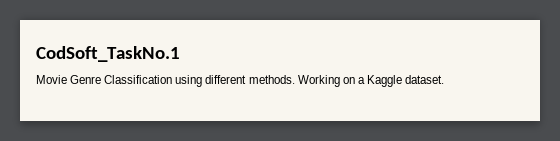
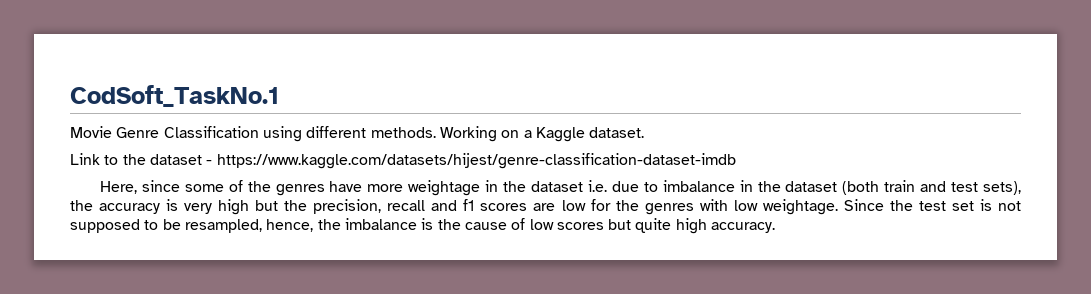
+ Link to the dataset - https://www.kaggle.com/datasets/hijest/genre-classification-dataset-imdb
+ Here, since some of the genres have more weightage in the dataset i.e. due to imbalance in the dataset (both train and test sets), the accuracy is very high but the precision, recall and f1 scores are low for the genres with low weightage. Since the test set is not supposed to be resampled, hence, the imbalance is the cause of low scores but quite high accuracy.

